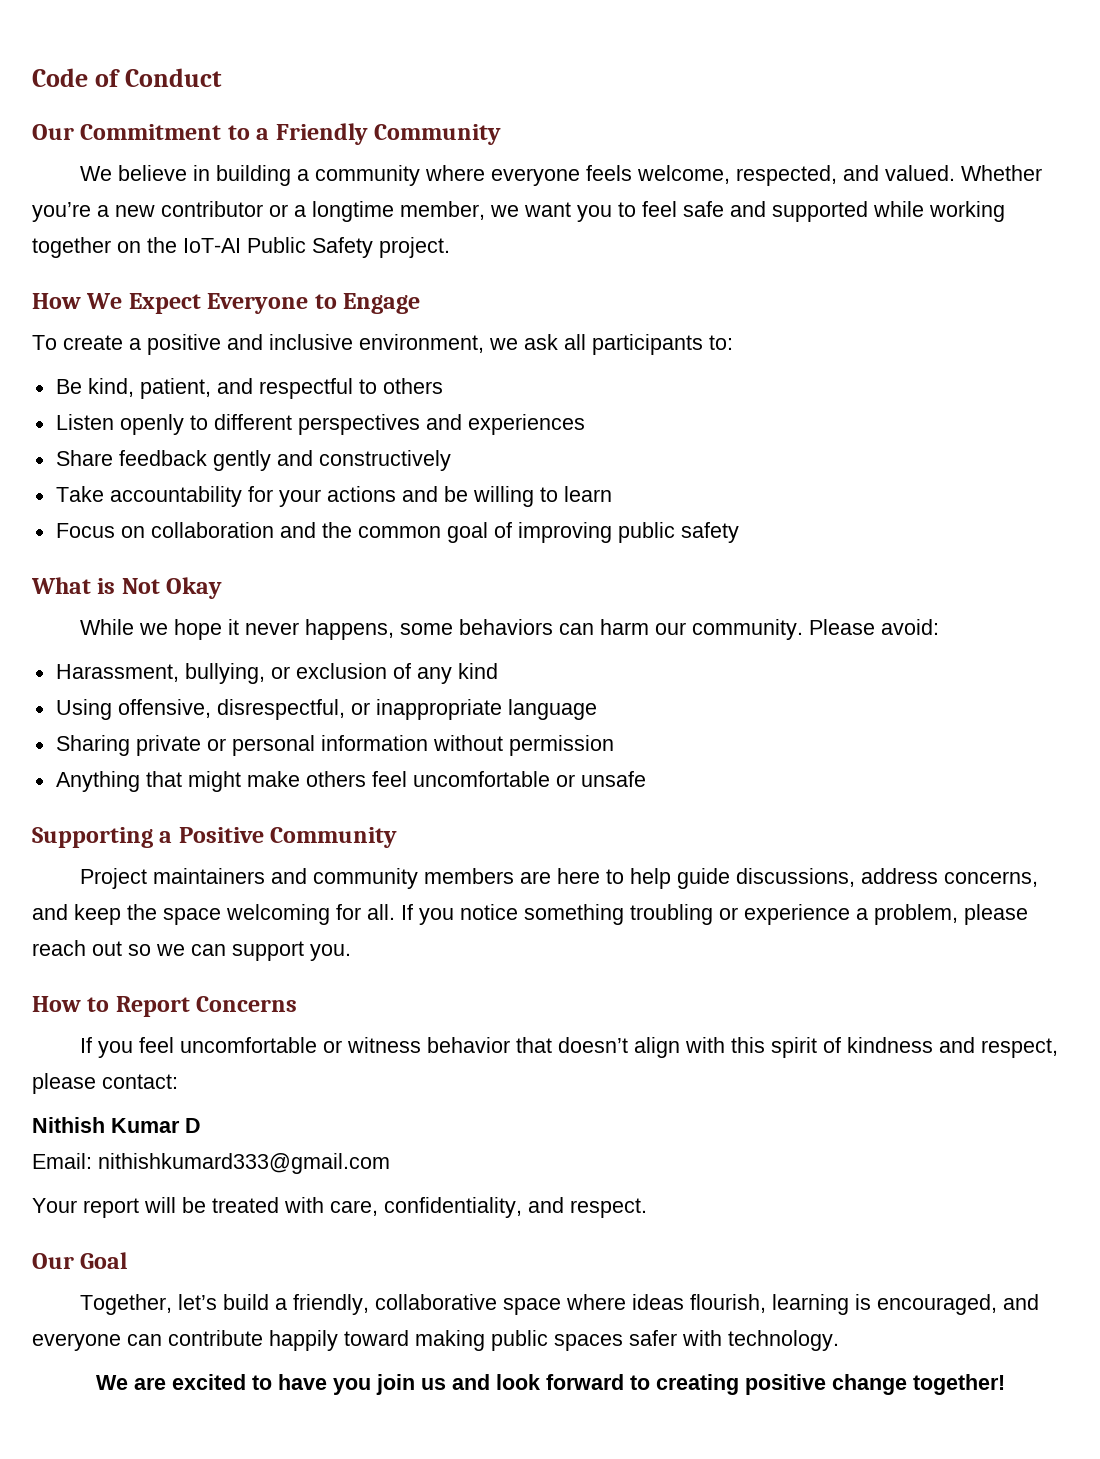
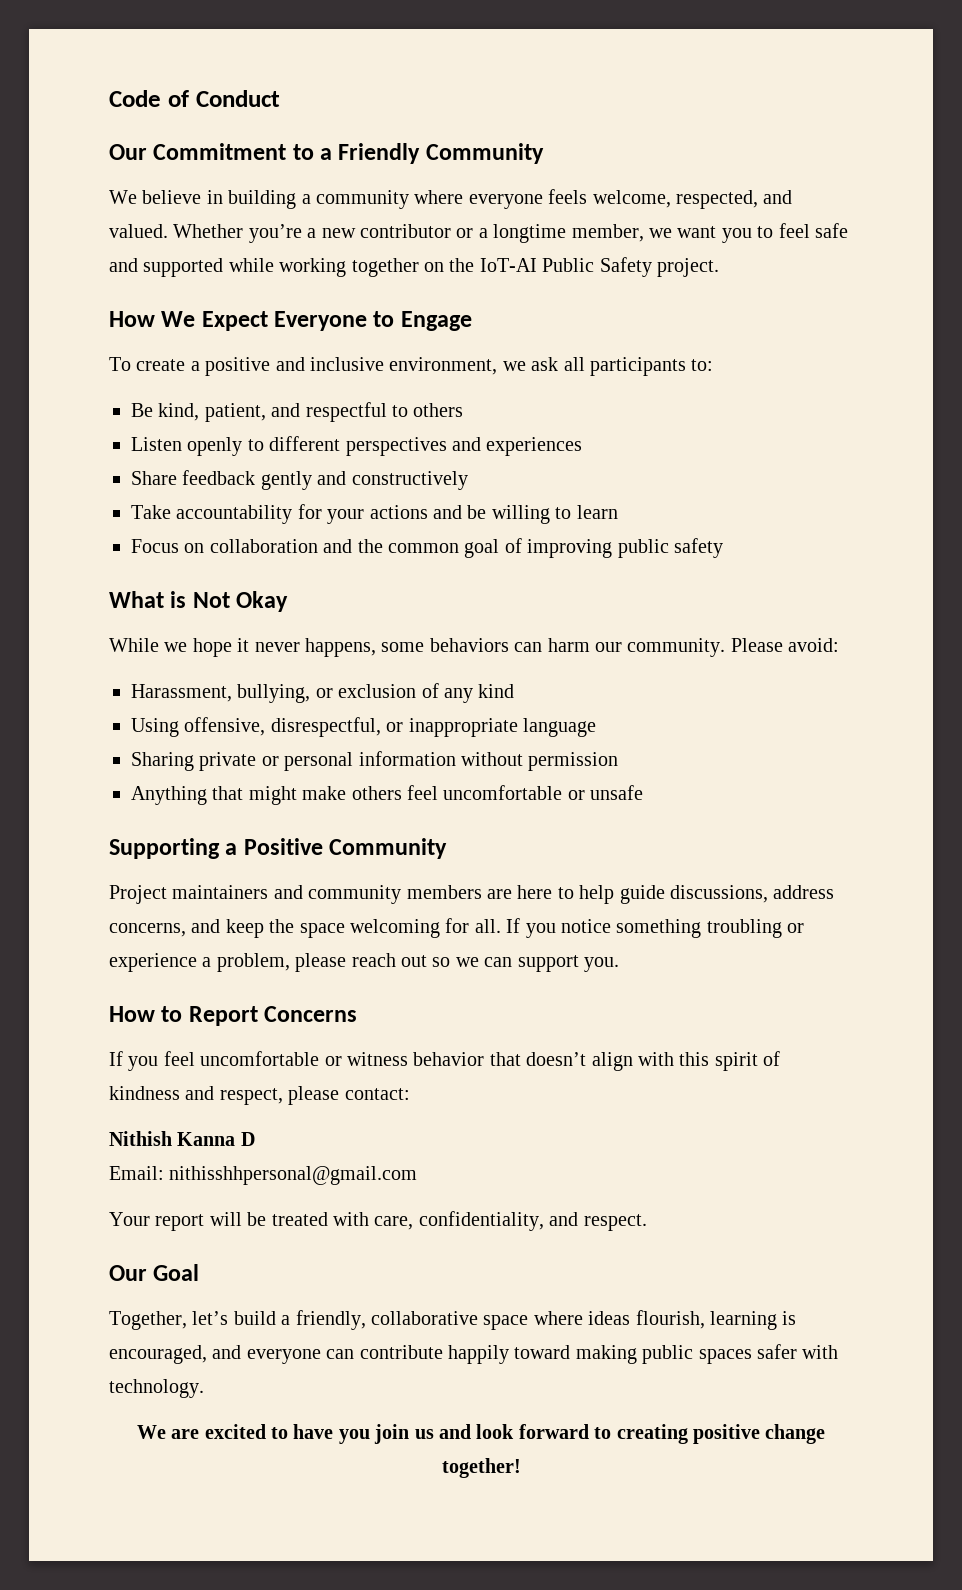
- Nithish Kumar D
+ Nithish Kanna D
- Email: nithishkumard333@gmail.com
+ Email: nithisshhpersonal@gmail.com

